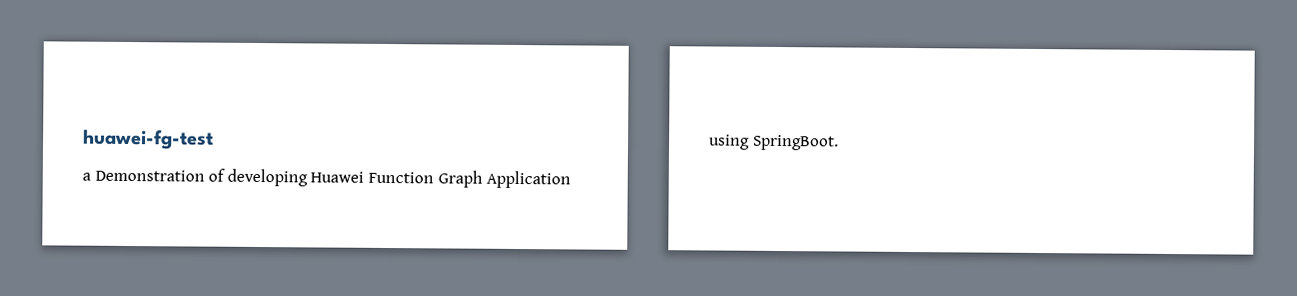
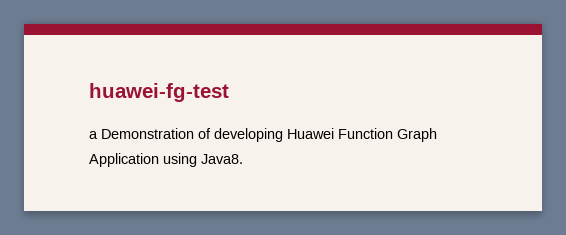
- a Demonstration of developing Huawei Function Graph Application using SpringBoot.
+ a Demonstration of developing Huawei Function Graph Application using Java8.

